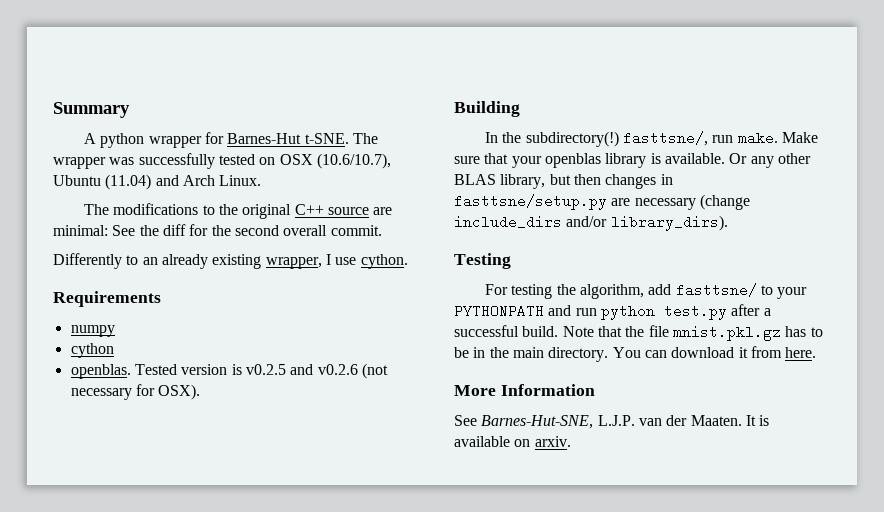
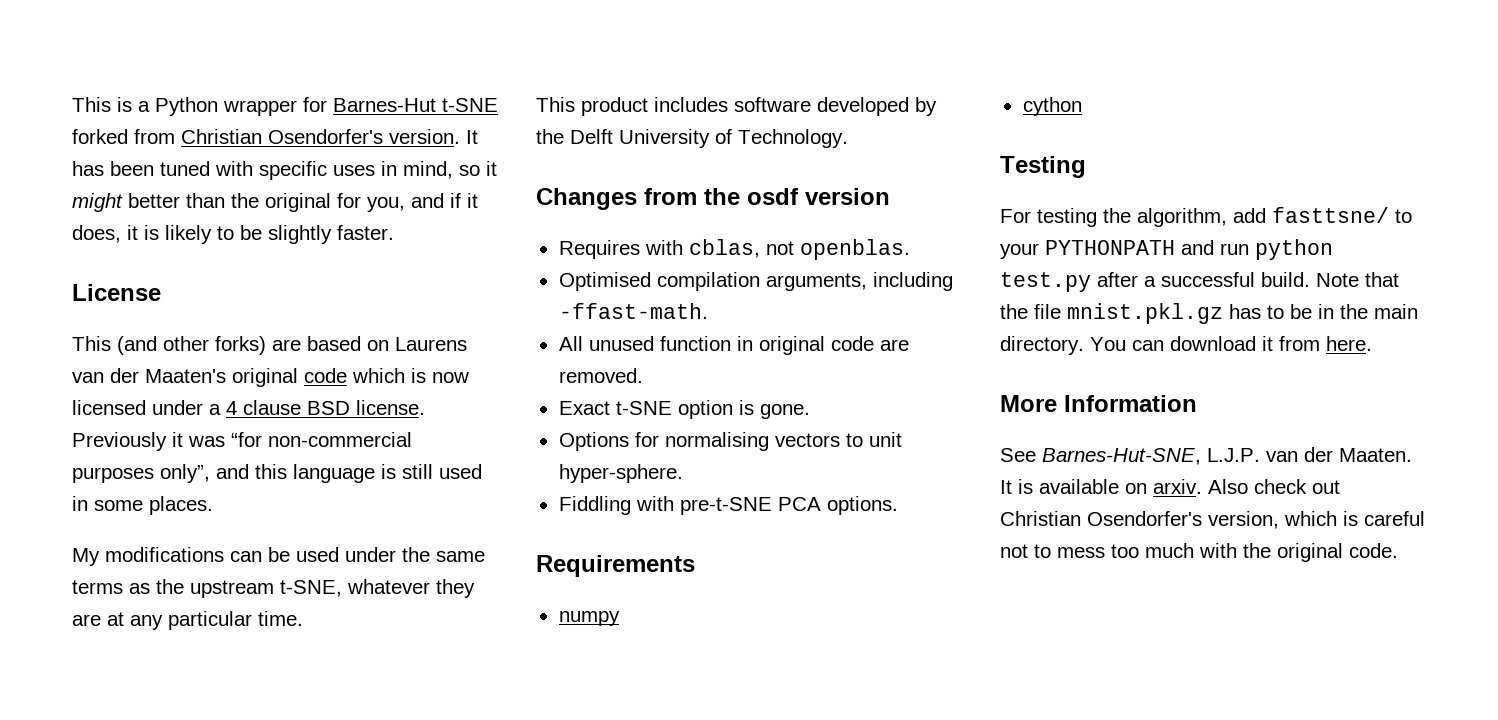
- Summary
- A python wrapper for Barnes-Hut t-SNE. The wrapper was successfully tested on OSX (10.6/10.7), Ubuntu (11.04) and Arch Linux.
- The modifications to the original C++ source are minimal: See the diff for the second overall commit.
- Differently to an already existing wrapper, I use cython.
+ This is a Python wrapper for Barnes-Hut t-SNE forked from Christian Osendorfer's version. It has been tuned with specific uses in mind, so it might better than the original for you, and if it does, it is likely to be slightly faster.
+ License
+ This (and other forks) are based on Laurens van der Maaten's original code which is now licensed under a 4 clause BSD license. Previously it was “for non-commercial purposes only”, and this language is still used in some places.
+ My modifications can be used under the same terms as the upstream t-SNE, whatever they are at any particular time.
+ This product includes software developed by the Delft University of Technology.
+ Changes from the osdf version
+ Requires with cblas, not openblas.
+ Optimised compilation arguments, including -ffast-math.
+ All unused function in original code are removed.
+ Exact t-SNE option is gone.
+ Options for normalising vectors to unit hyper-sphere.
+ Fiddling with pre-t-SNE PCA options.
  Requirements
  numpy
  cython
- openblas. Tested version is v0.2.5 and v0.2.6 (not necessary for OSX).
- Building
- In the subdirectory(!) fasttsne/, run make. Make sure that your openblas library is available. Or any other BLAS library, but then changes in fasttsne/setup.py are necessary (change include_dirs and/or library_dirs).
+ Also check out Christian Osendorfer's version, which is careful not to mess too much with the original code.

